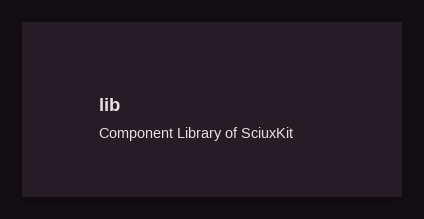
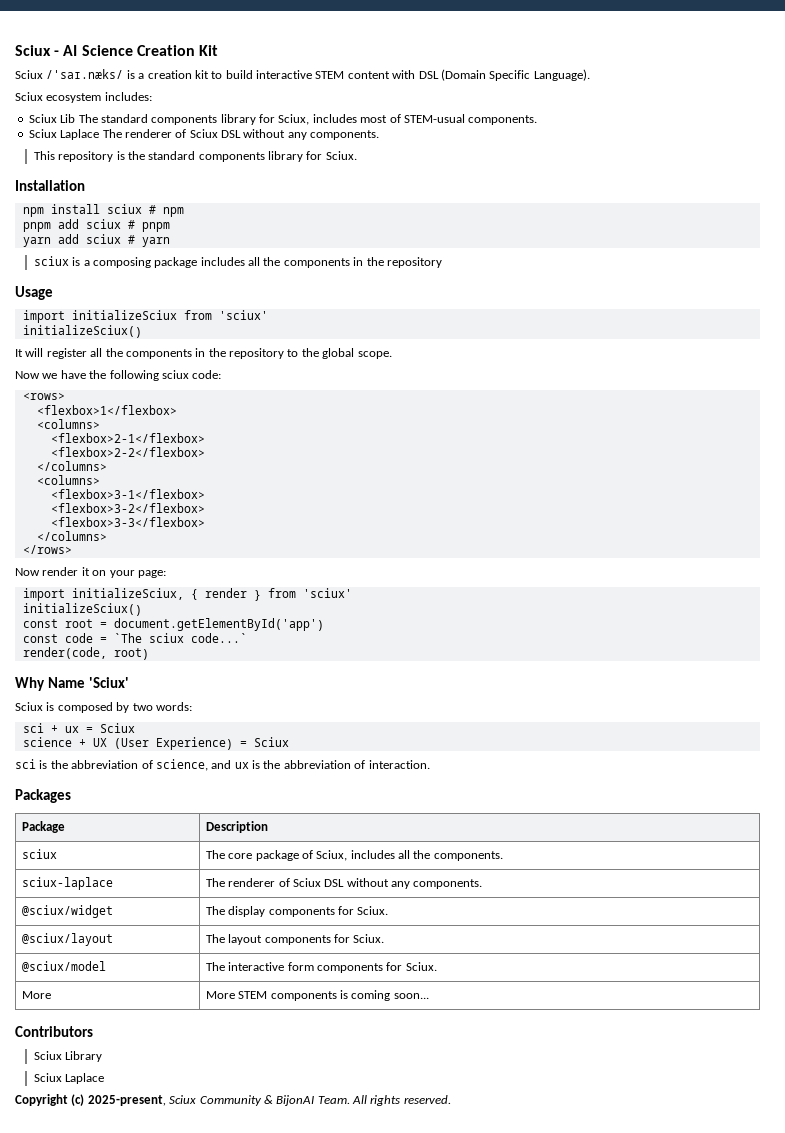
- lib
- Component Library of SciuxKit
+ Sciux - AI Science Creation Kit
+ Sciux /ˈsaɪ.næks/ is a creation kit to build interactive STEM content with DSL (Domain Specific Language).
+ Sciux ecosystem includes:
+ Sciux Lib The standard components library for Sciux, includes most of STEM-usual components.
+ Sciux Laplace The renderer of Sciux DSL without any components.
+ This repository is the standard components library for Sciux.
+ Installation
+ npm install sciux # npm
+ pnpm add sciux # pnpm
+ yarn add sciux # yarn
+ sciux is a composing package includes all the components in the repository
+ Usage
+ import initializeSciux from 'sciux'
+ initializeSciux()
+ It will register all the components in the repository to the global scope.
+ Now we have the following sciux code:
+ <rows>
+ <flexbox>1</flexbox>
+ <columns>
+ <flexbox>2-1</flexbox>
+ <flexbox>2-2</flexbox>
+ </columns>
+ <columns>
+ <flexbox>3-1</flexbox>
+ <flexbox>3-2</flexbox>
+ <flexbox>3-3</flexbox>
+ </columns>
+ </rows>
+ Now render it on your page:
+ import initializeSciux, { render } from 'sciux'
+ initializeSciux()
+ const root = document.getElementById('app')
+ const code = `The sciux code...`
+ render(code, root)
+ Why Name 'Sciux'
+ Sciux is composed by two words:
+ sci + ux = Sciux
+ science + UX (User Experience) = Sciux
+ sci is the abbreviation of science, and ux is the abbreviation of interaction.
+ Packages
+ Package | Description
+ sciux | The core package of Sciux, includes all the components.
+ sciux-laplace | The renderer of Sciux DSL without any components.
+ @sciux/widget | The display components for Sciux.
+ @sciux/layout | The layout components for Sciux.
+ @sciux/model | The interactive form components for Sciux.
+ More | More STEM components is coming soon...
+ Contributors
+ Sciux Library
+ Sciux Laplace
+ Copyright (c) 2025-present, Sciux Community & BijonAI Team. All rights reserved.

